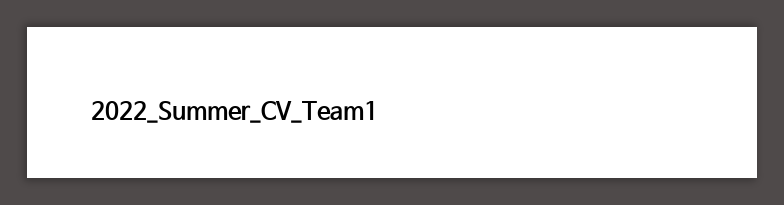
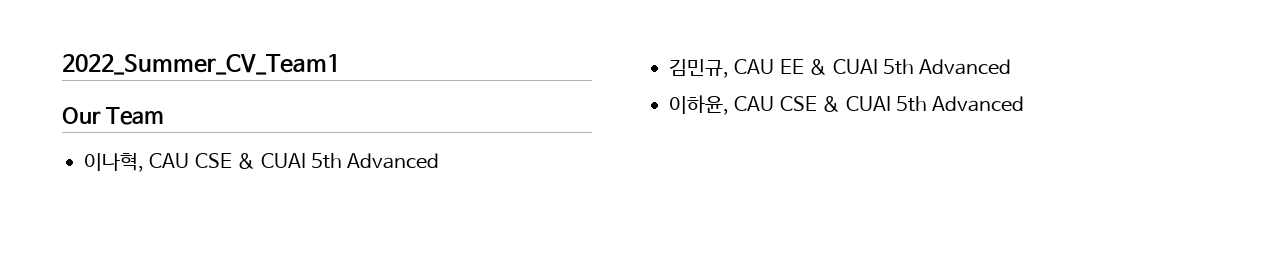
+ Our Team
+ 이나혁, CAU CSE & CUAI 5th Advanced
+ 김민규, CAU EE & CUAI 5th Advanced
+ 이하윤, CAU CSE & CUAI 5th Advanced

